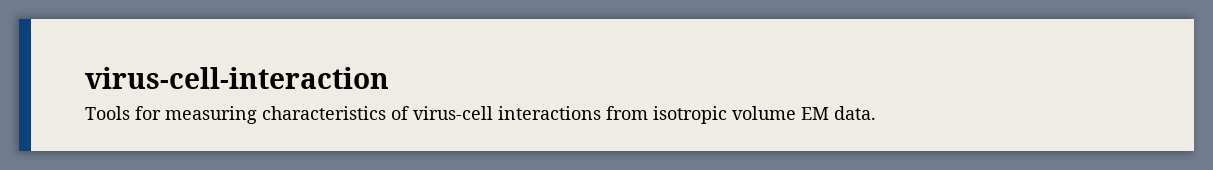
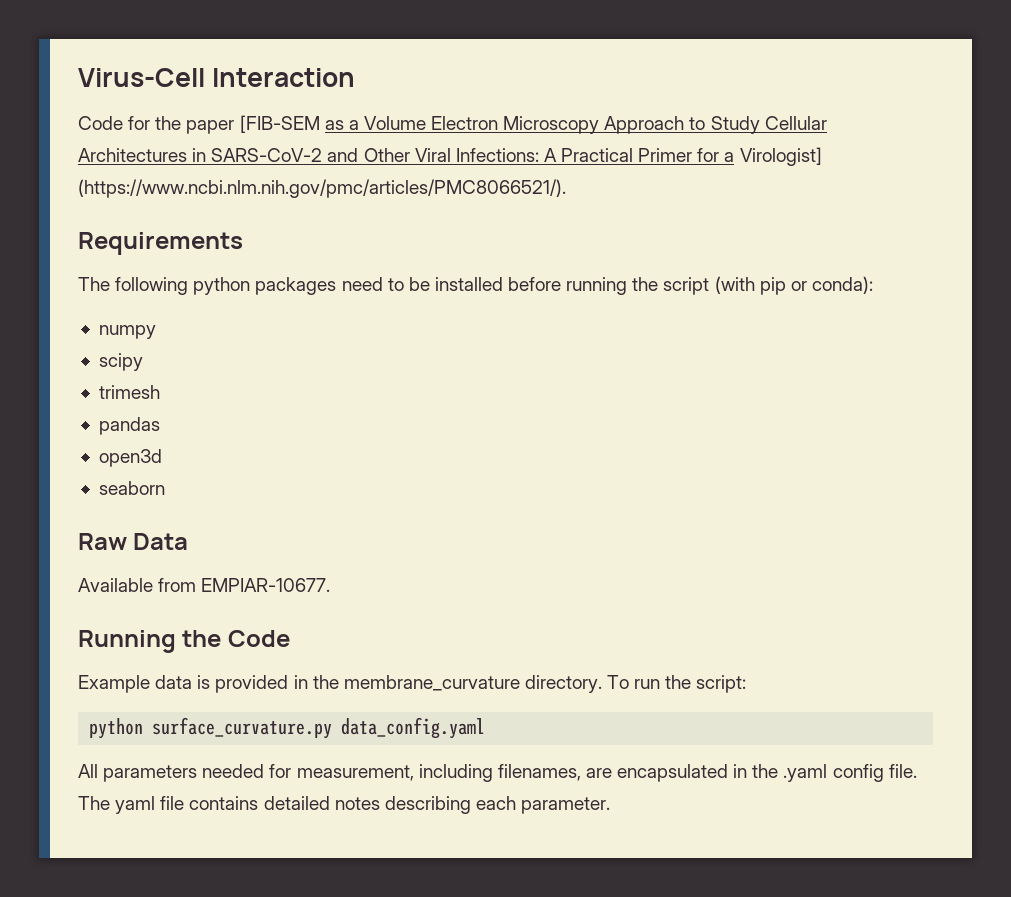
- virus-cell-interaction
- Tools for measuring characteristics of virus-cell interactions from isotropic volume EM data.
+ Virus-Cell Interaction
+ Code for the paper [FIB-SEM as a Volume Electron Microscopy Approach to Study Cellular Architectures in SARS-CoV-2 and Other Viral Infections: A Practical Primer for a Virologist] (https://www.ncbi.nlm.nih.gov/pmc/articles/PMC8066521/).
+ Requirements
+ The following python packages need to be installed before running the script (with pip or conda):
+ numpy
+ scipy
+ trimesh
+ pandas
+ open3d
+ seaborn
+ Raw Data
+ Available from EMPIAR-10677.
+ Running the Code
+ Example data is provided in the membrane_curvature directory. To run the script:
+ python surface_curvature.py data_config.yaml
+ All parameters needed for measurement, including filenames, are encapsulated in the .yaml config file. The yaml file contains detailed notes describing each parameter.

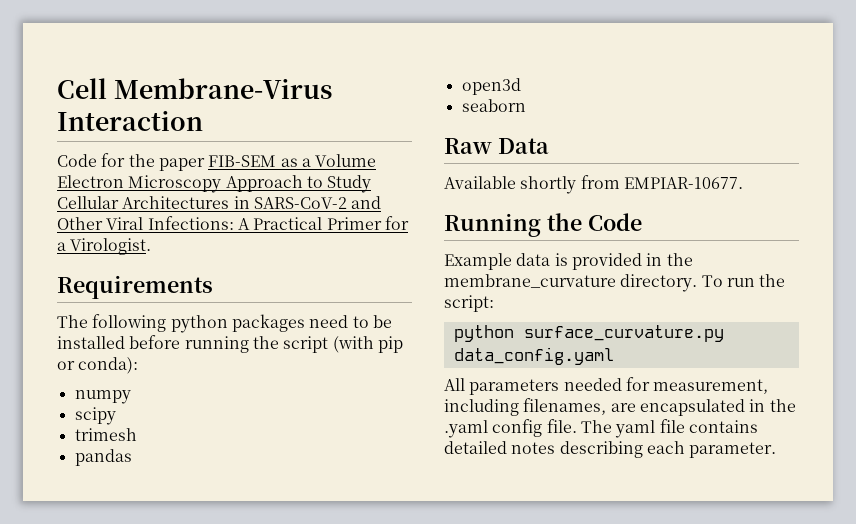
- Virus-Cell Interaction
+ Cell Membrane-Virus Interaction
- Code for the paper [FIB-SEM as a Volume Electron Microscopy Approach to Study Cellular Architectures in SARS-CoV-2 and Other Viral Infections: A Practical Primer for a Virologist] (https://www.ncbi.nlm.nih.gov/pmc/articles/PMC8066521/).
+ Code for the paper FIB-SEM as a Volume Electron Microscopy Approach to Study Cellular Architectures in SARS-CoV-2 and Other Viral Infections: A Practical Primer for a Virologist.
- Available from EMPIAR-10677.
+ Available shortly from EMPIAR-10677.

